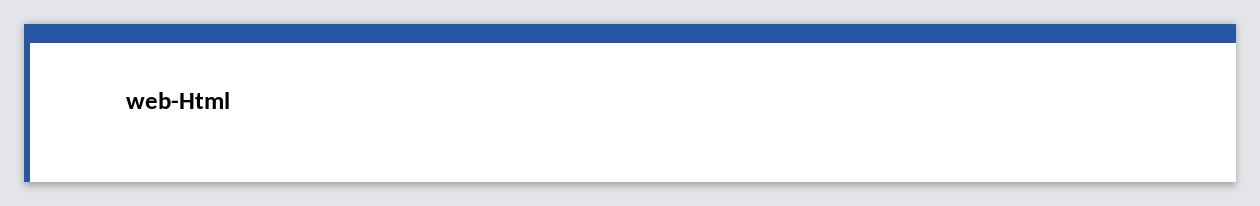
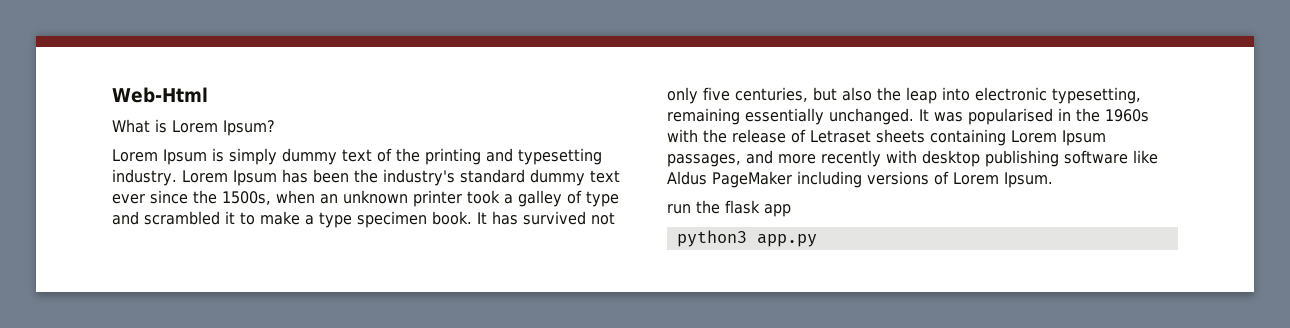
- web-Html
+ Web-Html
+ What is Lorem Ipsum?
+ Lorem Ipsum is simply dummy text of the printing and typesetting industry. Lorem Ipsum has been the industry's standard dummy text ever since the 1500s, when an unknown printer took a galley of type and scrambled it to make a type specimen book. It has survived not only five centuries, but also the leap into electronic typesetting, remaining essentially unchanged. It was popularised in the 1960s with the release of Letraset sheets containing Lorem Ipsum passages, and more recently with desktop publishing software like Aldus PageMaker including versions of Lorem Ipsum.
+ run the flask app
+ python3 app.py

